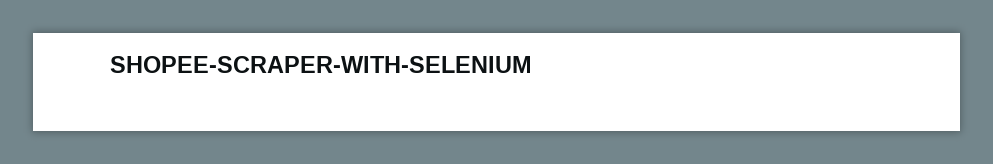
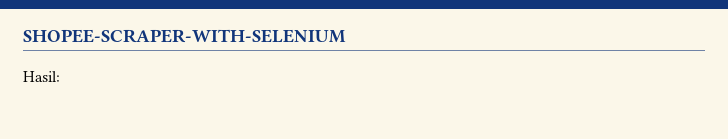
+ Hasil:

